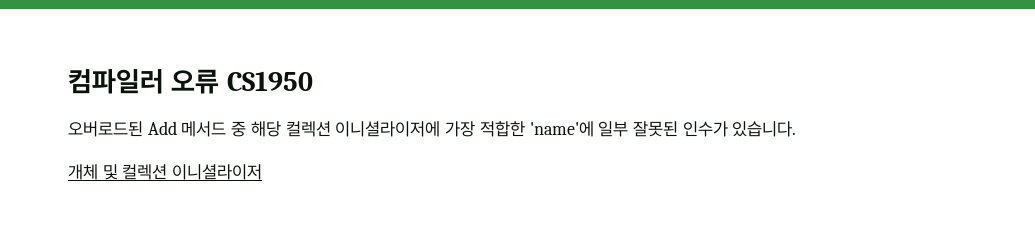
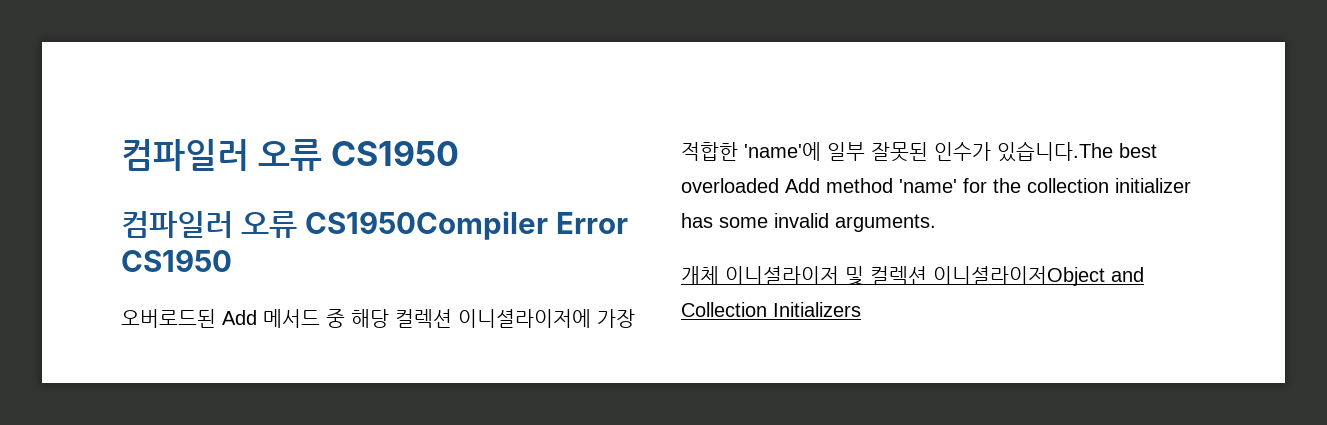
+ 컴파일러 오류 CS1950Compiler Error CS1950
- 오버로드된 Add 메서드 중 해당 컬렉션 이니셜라이저에 가장 적합한 'name'에 일부 잘못된 인수가 있습니다.
+ 오버로드된 Add 메서드 중 해당 컬렉션 이니셜라이저에 가장 적합한 'name'에 일부 잘못된 인수가 있습니다.The best overloaded Add method 'name' for the collection initializer has some invalid arguments.
- 개체 및 컬렉션 이니셜라이저
+ 개체 이니셜라이저 및 컬렉션 이니셜라이저Object and Collection Initializers

